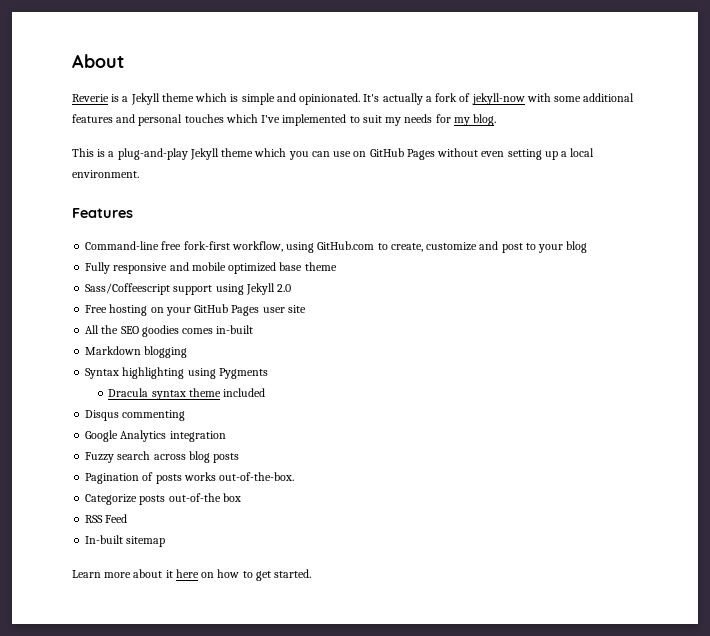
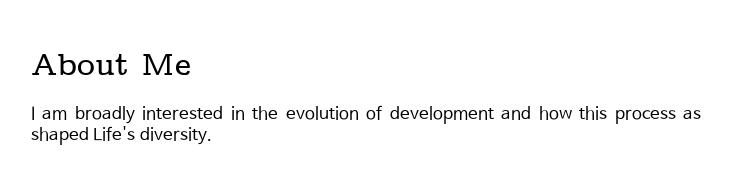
- About
- Reverie is a Jekyll theme which is simple and opinionated. It's actually a fork of jekyll-now with some additional features and personal touches which I've implemented to suit my needs for my blog.
- This is a plug-and-play Jekyll theme which you can use on GitHub Pages without even setting up a local environment.
- Features
- Command-line free fork-first workflow, using GitHub.com to create, customize and post to your blog
- Fully responsive and mobile optimized base theme
- Sass/Coffeescript support using Jekyll 2.0
- Free hosting on your GitHub Pages user site
- All the SEO goodies comes in-built
- Markdown blogging
- Syntax highlighting using Pygments
- Dracula syntax theme included
- Disqus commenting
- Google Analytics integration
- Fuzzy search across blog posts
- Pagination of posts works out-of-the-box.
- Categorize posts out-of-the box
- RSS Feed
- In-built sitemap
- Learn more about it here on how to get started.
+ About Me
+ I am broadly interested in the evolution of development and how this process as shaped Life's diversity.

